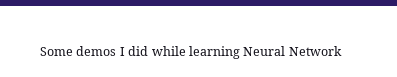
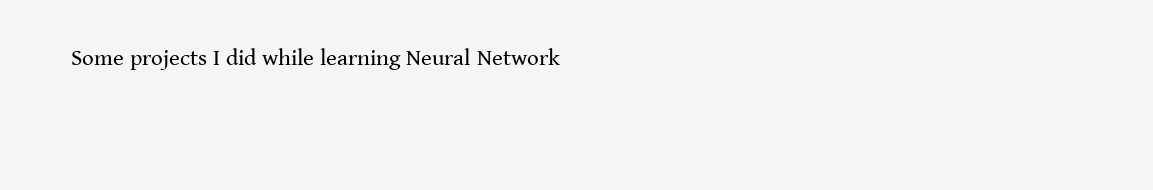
- Some demos I did while learning Neural Network
+ Some projects I did while learning Neural Network

